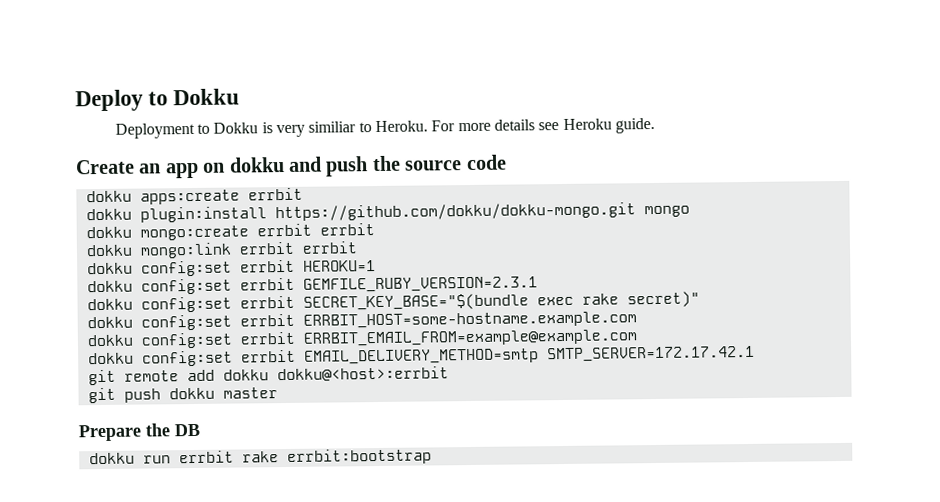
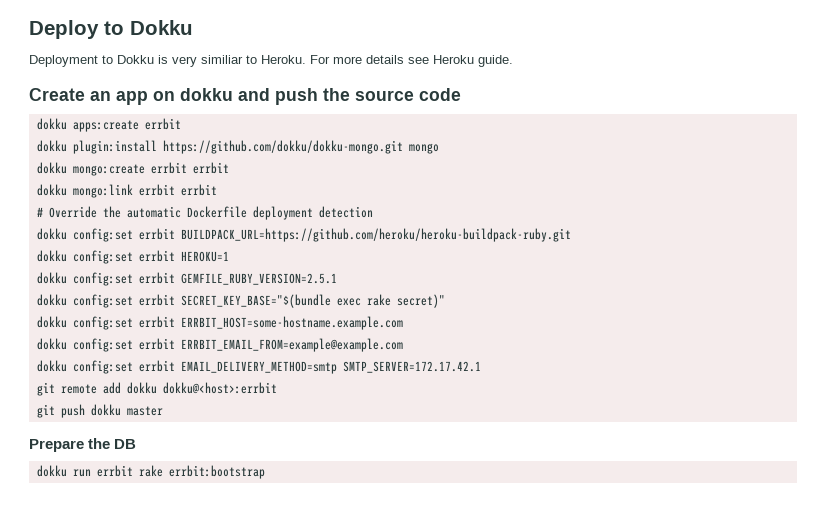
+ # Override the automatic Dockerfile deployment detection
+ dokku config:set errbit BUILDPACK_URL=https://github.com/heroku/heroku-buildpack-ruby.git
- dokku config:set errbit GEMFILE_RUBY_VERSION=2.3.1
+ dokku config:set errbit GEMFILE_RUBY_VERSION=2.5.1

